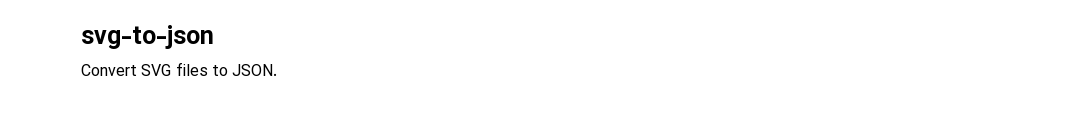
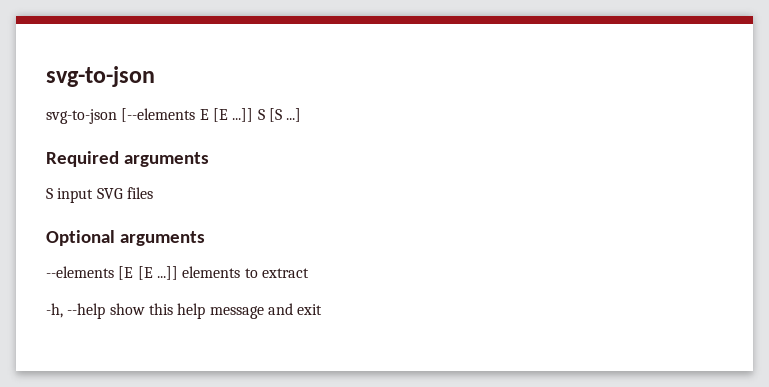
- Convert SVG files to JSON.
+ svg-to-json [--elements E [E ...]] S [S ...]
+ Required arguments
+ S input SVG files
+ Optional arguments
+ --elements [E [E ...]] elements to extract
+ -h, --help show this help message and exit

